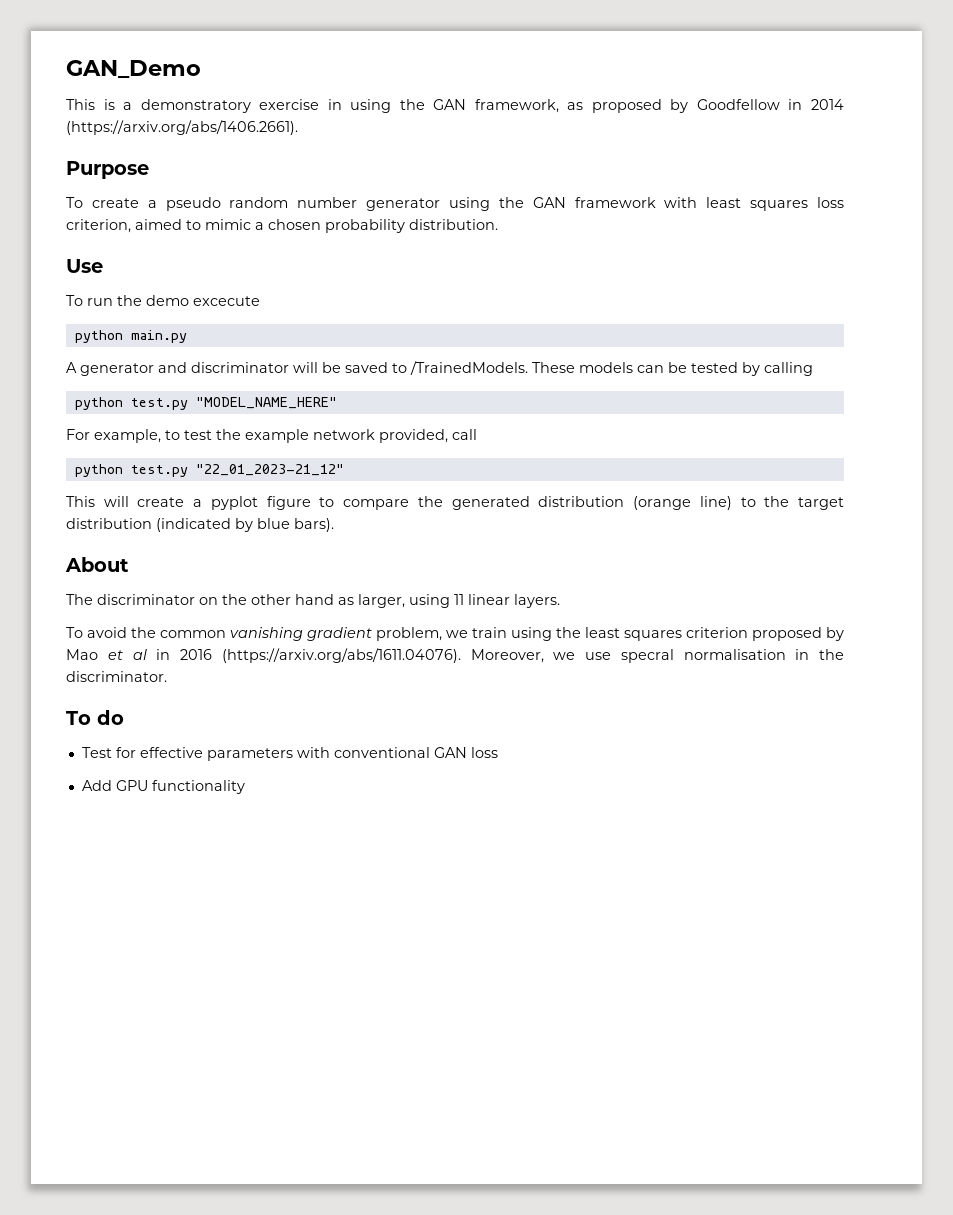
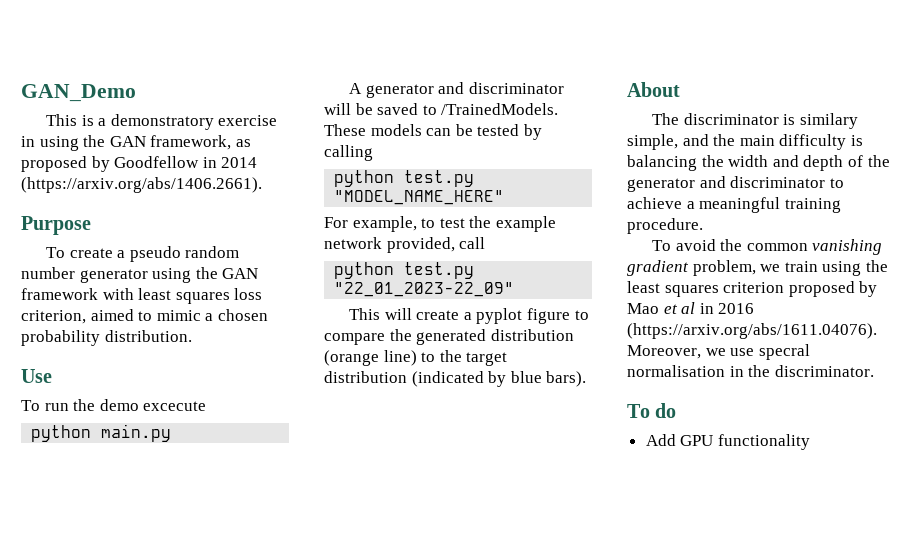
- python test.py "22_01_2023-21_12"
+ python test.py "22_01_2023-22_09"
- The discriminator on the other hand as larger, using 11 linear layers.
+ The discriminator is similary simple, and the main difficulty is balancing the width and depth of the generator and discriminator to achieve a meaningful training procedure.
- Test for effective parameters with conventional GAN loss

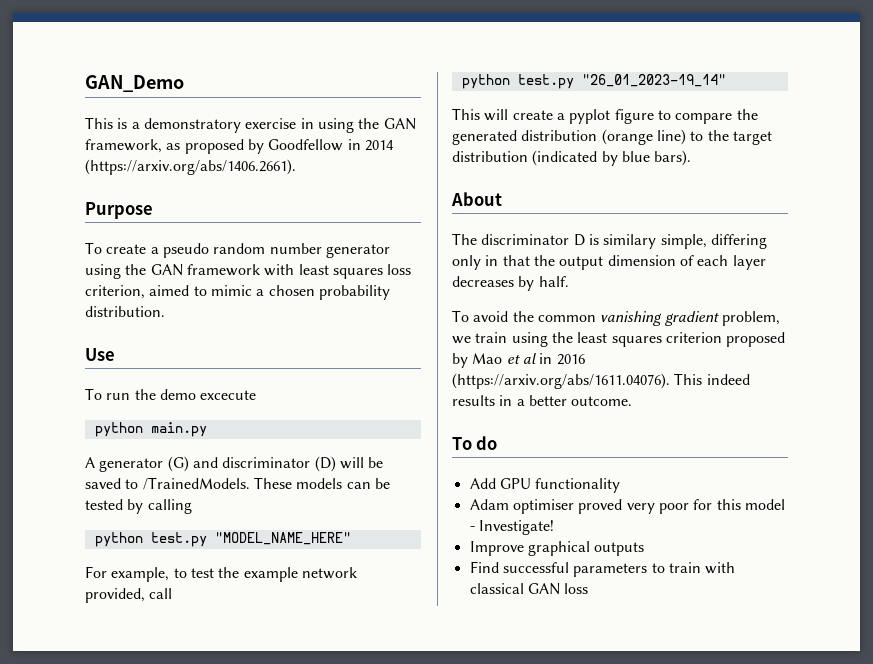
- A generator and discriminator will be saved to /TrainedModels.
+ A generator (G) and discriminator (D) will be saved to /TrainedModels.
- python test.py "22_01_2023-22_09"
+ python test.py "26_01_2023-19_14"
- The discriminator is similary simple, and the main difficulty is balancing the width and depth of the generator and discriminator to achieve a meaningful training procedure.
+ The discriminator D is similary simple, differing only in that the output dimension of each layer decreases by half.
- To avoid the common vanishing gradient problem, we train using the least squares criterion proposed by Mao et al in 2016 (https://arxiv.org/abs/1611.04076). Moreover, we use specral normalisation in the discriminator.
+ To avoid the common vanishing gradient problem, we train using the least squares criterion proposed by Mao et al in 2016 (https://arxiv.org/abs/1611.04076). This indeed results in a better outcome.
+ Adam optimiser proved very poor for this model - Investigate!
+ Improve graphical outputs
+ Find successful parameters to train with classical GAN loss

